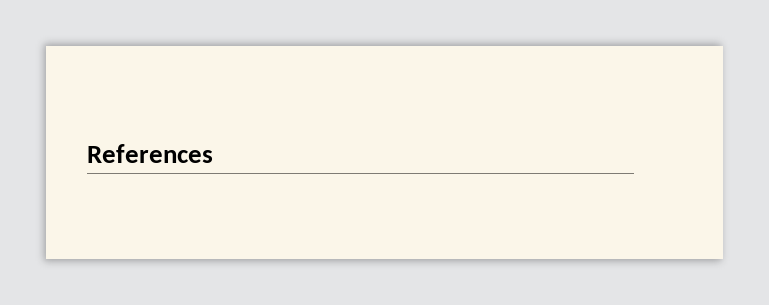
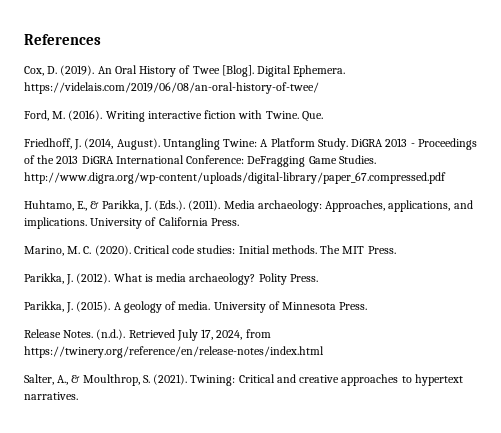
+ Cox, D. (2019). An Oral History of Twee [Blog]. Digital Ephemera. https://videlais.com/2019/06/08/an-oral-history-of-twee/
+ Ford, M. (2016). Writing interactive fiction with Twine. Que.
+ Friedhoff, J. (2014, August). Untangling Twine: A Platform Study. DiGRA 2013 - Proceedings of the 2013 DiGRA International Conference: DeFragging Game Studies. http://www.digra.org/wp-content/uploads/digital-library/paper_67.compressed.pdf
+ Huhtamo, E., & Parikka, J. (Eds.). (2011). Media archaeology: Approaches, applications, and implications. University of California Press.
+ Marino, M. C. (2020). Critical code studies: Initial methods. The MIT Press.
+ Parikka, J. (2012). What is media archaeology? Polity Press.
+ Parikka, J. (2015). A geology of media. University of Minnesota Press.
+ Release Notes. (n.d.). Retrieved July 17, 2024, from https://twinery.org/reference/en/release-notes/index.html
+ Salter, A., & Moulthrop, S. (2021). Twining: Critical and creative approaches to hypertext narratives.

